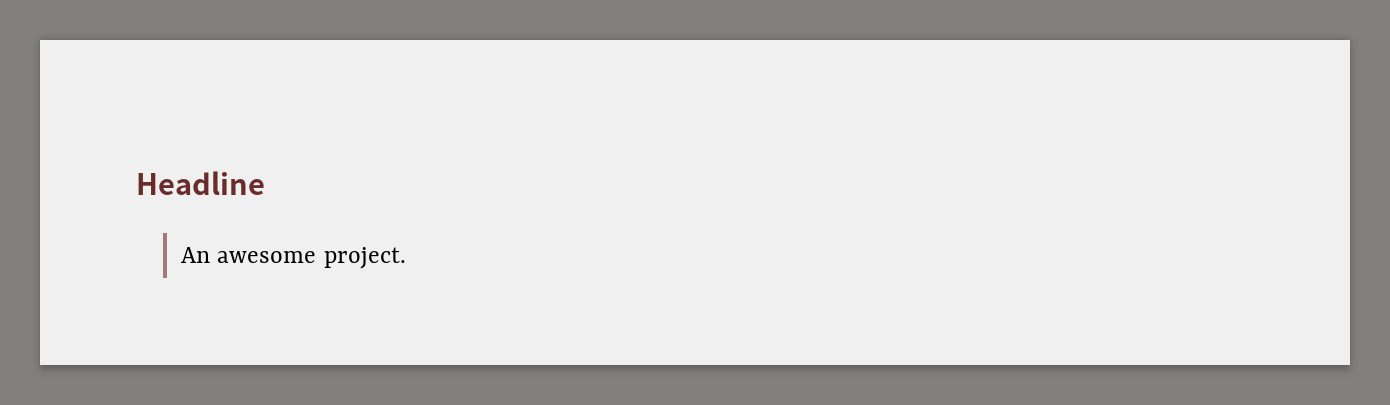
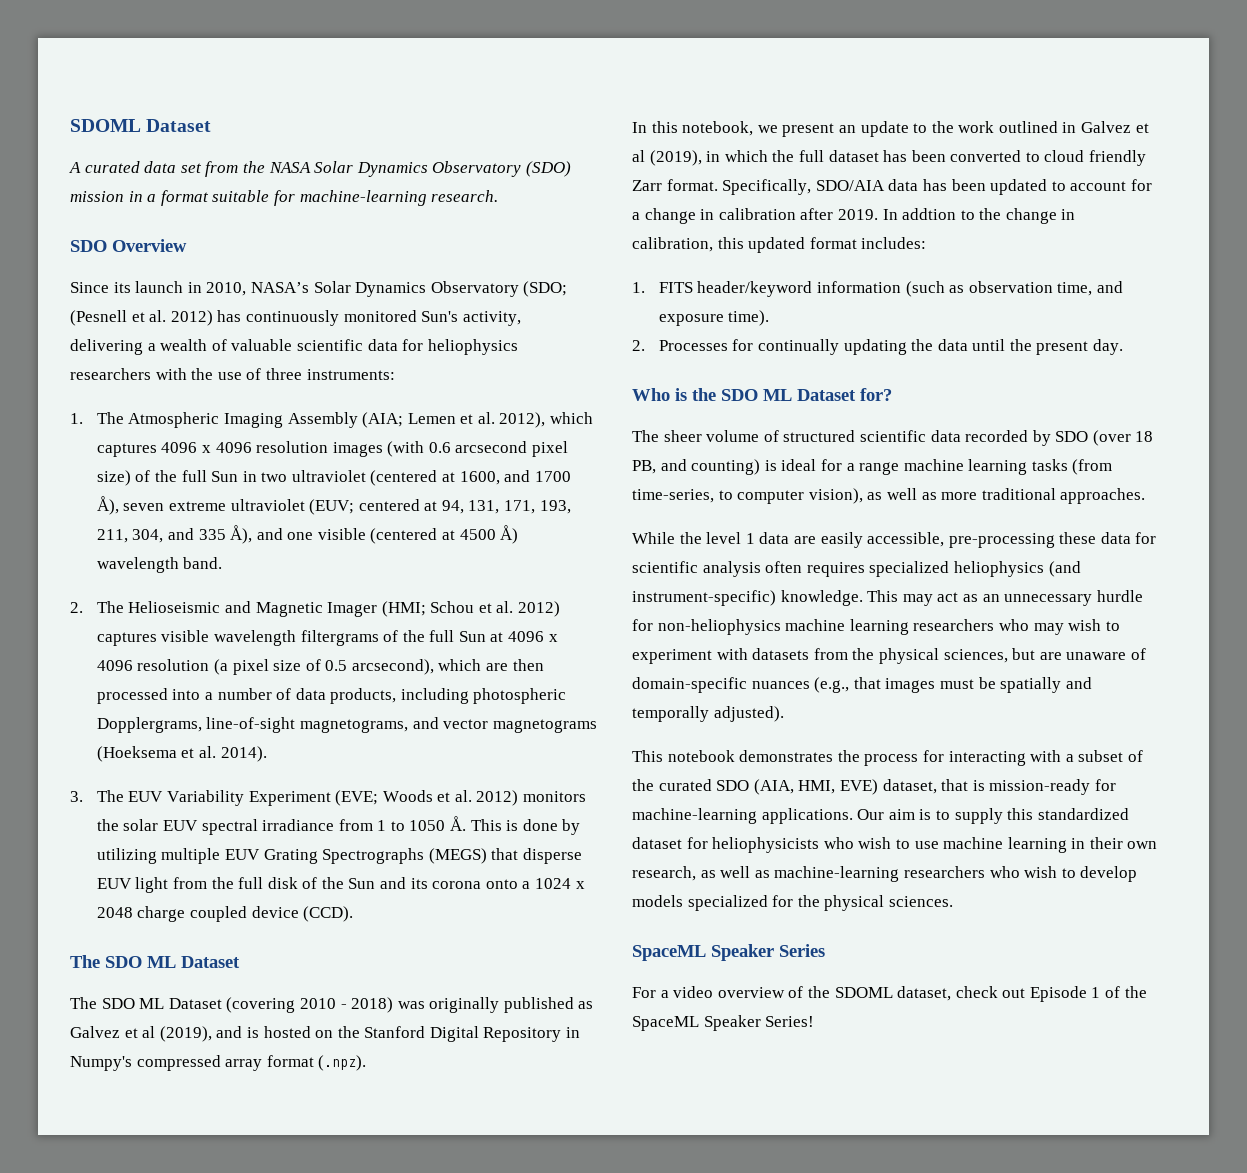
- Headline
- An awesome project.
+ SDOML Dataset
+ A curated data set from the NASA Solar Dynamics Observatory (SDO) mission in a format suitable for machine-learning research.
+ SDO Overview
+ Since its launch in 2010, NASA’s Solar Dynamics Observatory (SDO; (Pesnell et al. 2012) has continuously monitored Sun's activity, delivering a wealth of valuable scientific data for heliophysics researchers with the use of three instruments:
+ 1. The Atmospheric Imaging Assembly (AIA; Lemen et al. 2012), which captures 4096 x 4096 resolution images (with 0.6 arcsecond pixel size) of the full Sun in two ultraviolet (centered at 1600, and 1700 Å), seven extreme ultraviolet (EUV; centered at 94, 131, 171, 193, 211, 304, and 335 Å), and one visible (centered at 4500 Å) wavelength band.
+ 2. The Helioseismic and Magnetic Imager (HMI; Schou et al. 2012) captures visible wavelength filtergrams of the full Sun at 4096 x 4096 resolution (a pixel size of 0.5 arcsecond), which are then processed into a number of data products, including photospheric Dopplergrams, line-of-sight magnetograms, and vector magnetograms (Hoeksema et al. 2014).
+ 3. The EUV Variability Experiment (EVE; Woods et al. 2012) monitors the solar EUV spectral irradiance from 1 to 1050 Å. This is done by utilizing multiple EUV Grating Spectrographs (MEGS) that disperse EUV light from the full disk of the Sun and its corona onto a 1024 x 2048 charge coupled device (CCD).
+ The SDO ML Dataset
+ The SDO ML Dataset (covering 2010 - 2018) was originally published as Galvez et al (2019), and is hosted on the Stanford Digital Repository in Numpy's compressed array format (.npz).
+ In this notebook, we present an update to the work outlined in Galvez et al (2019), in which the full dataset has been converted to cloud friendly Zarr format. Specifically, SDO/AIA data has been updated to account for a change in calibration after 2019. In addtion to the change in calibration, this updated format includes:
+ 1. FITS header/keyword information (such as observation time, and exposure time).
+ 2. Processes for continually updating the data until the present day.
+ Who is the SDO ML Dataset for?
+ The sheer volume of structured scientific data recorded by SDO (over 18 PB, and counting) is ideal for a range machine learning tasks (from time-series, to computer vision), as well as more traditional approaches.
+ While the level 1 data are easily accessible, pre-processing these data for scientific analysis often requires specialized heliophysics (and instrument-specific) knowledge. This may act as an unnecessary hurdle for non-heliophysics machine learning researchers who may wish to experiment with datasets from the physical sciences, but are unaware of domain-specific nuances (e.g., that images must be spatially and temporally adjusted).
+ This notebook demonstrates the process for interacting with a subset of the curated SDO (AIA, HMI, EVE) dataset, that is mission-ready for machine-learning applications. Our aim is to supply this standardized dataset for heliophysicists who wish to use machine learning in their own research, as well as machine-learning researchers who wish to develop models specialized for the physical sciences.
+ SpaceML Speaker Series
+ For a video overview of the SDOML dataset, check out Episode 1 of the SpaceML Speaker Series!

